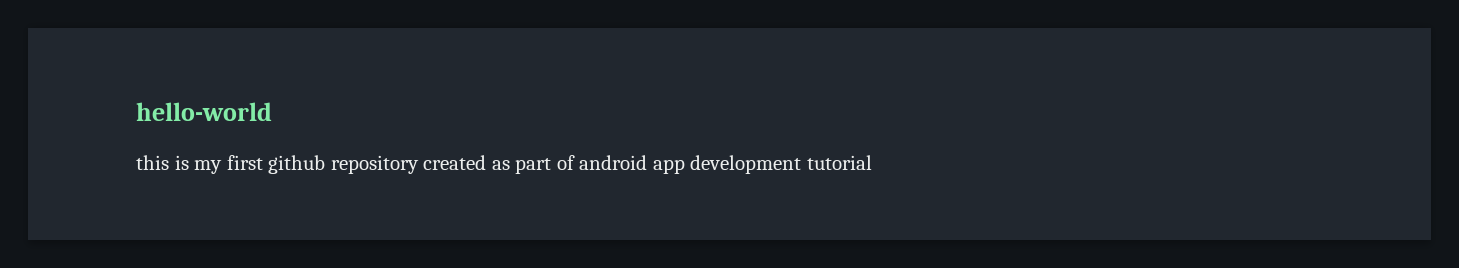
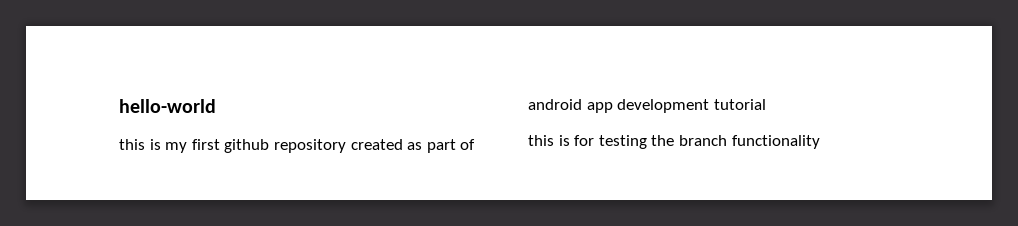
+ this is for testing the branch functionality

